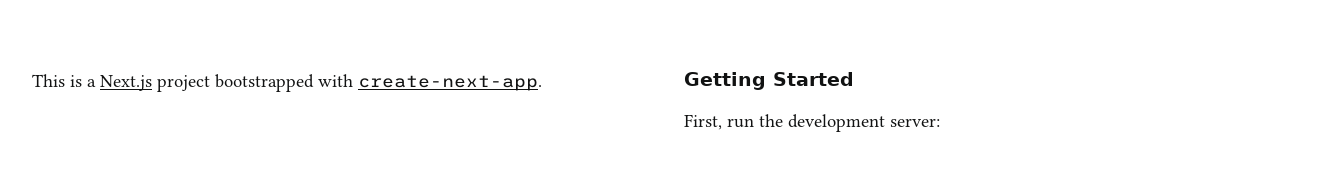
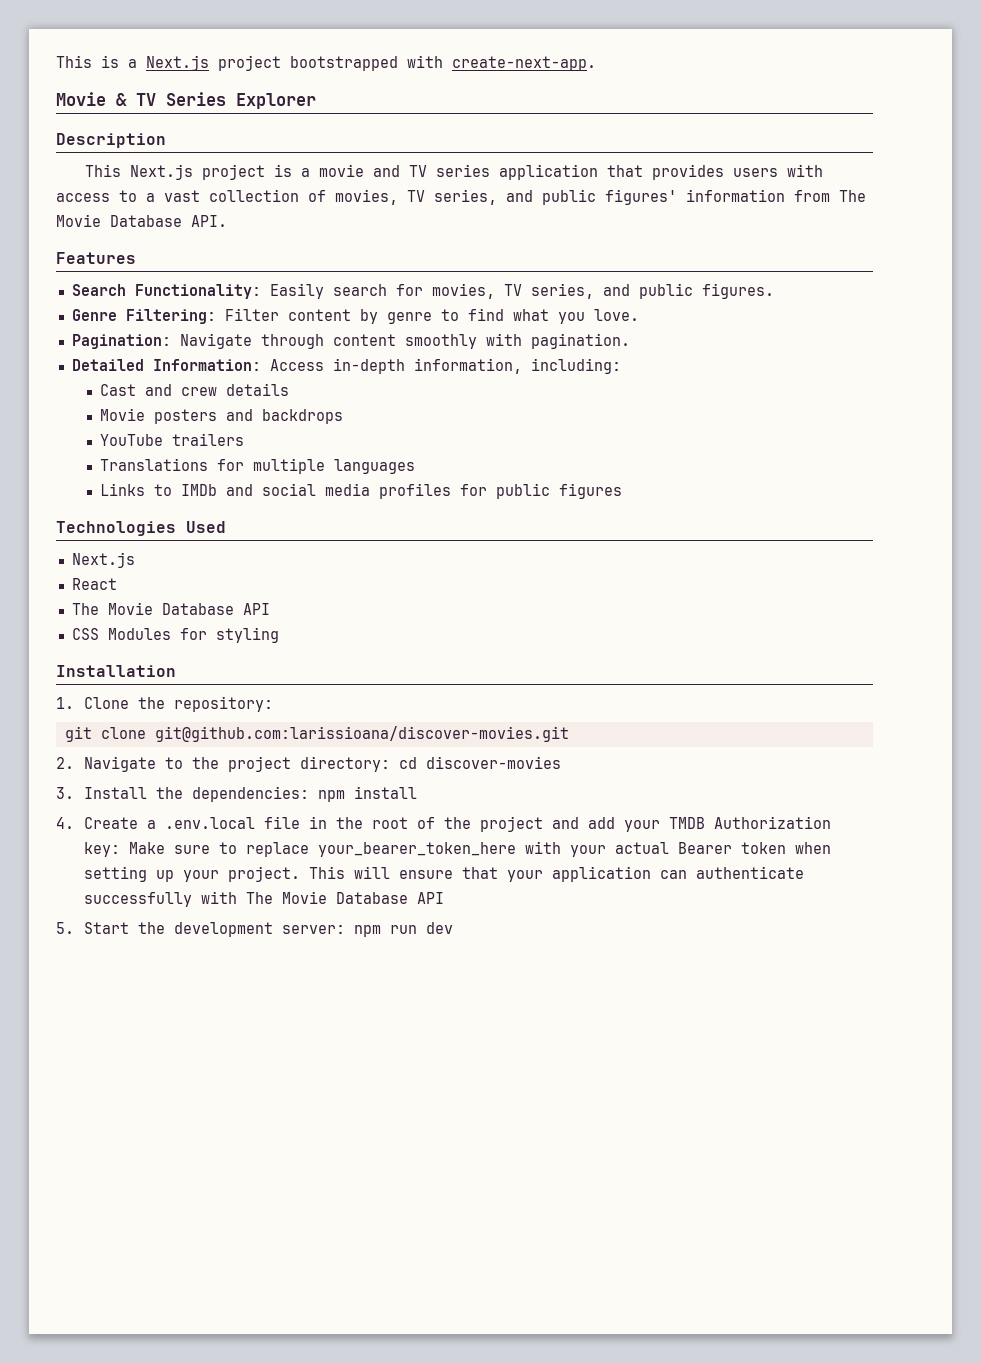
- Getting Started
- First, run the development server:
+ Movie & TV Series Explorer
+ Description
+ This Next.js project is a movie and TV series application that provides users with access to a vast collection of movies, TV series, and public figures' information from The Movie Database API.
+ Features
+ Search Functionality: Easily search for movies, TV series, and public figures.
+ Genre Filtering: Filter content by genre to find what you love.
+ Pagination: Navigate through content smoothly with pagination.
+ Detailed Information: Access in-depth information, including:
+ Cast and crew details
+ Movie posters and backdrops
+ YouTube trailers
+ Translations for multiple languages
+ Links to IMDb and social media profiles for public figures
+ Technologies Used
+ Next.js
+ React
+ The Movie Database API
+ CSS Modules for styling
+ Installation
+ 1. Clone the repository:
+ git clone git@github.com:larissioana/discover-movies.git
+ 2. Navigate to the project directory: cd discover-movies
+ 3. Install the dependencies: npm install
+ 4. Create a .env.local file in the root of the project and add your TMDB Authorization key: Make sure to replace your_bearer_token_here with your actual Bearer token when setting up your project. This will ensure that your application can authenticate successfully with The Movie Database API
+ 5. Start the development server: npm run dev

